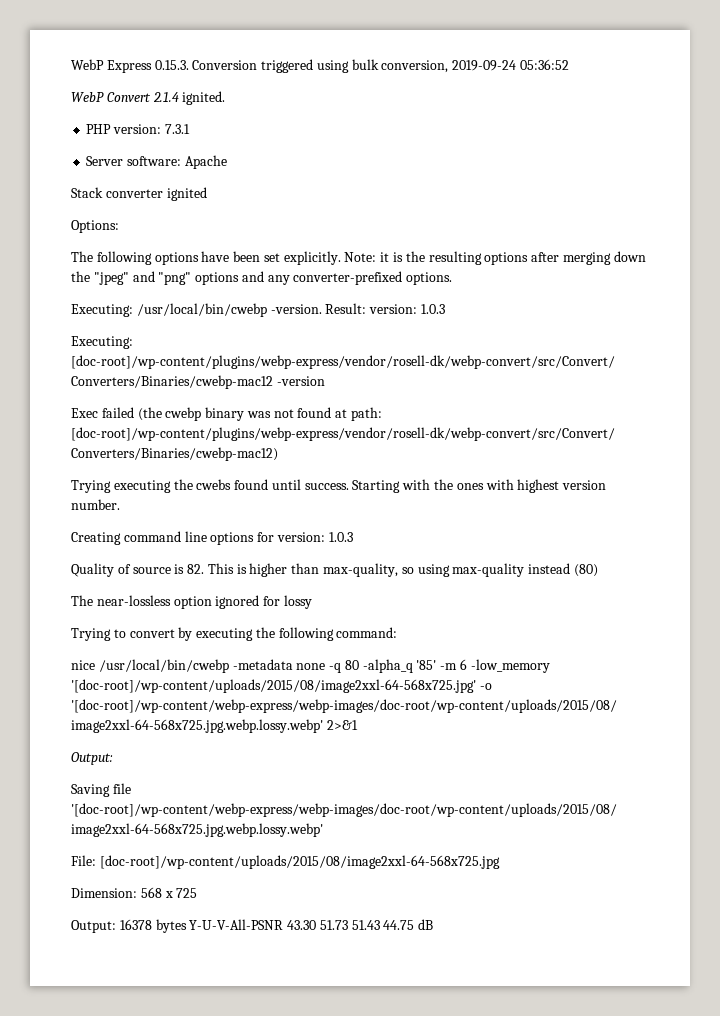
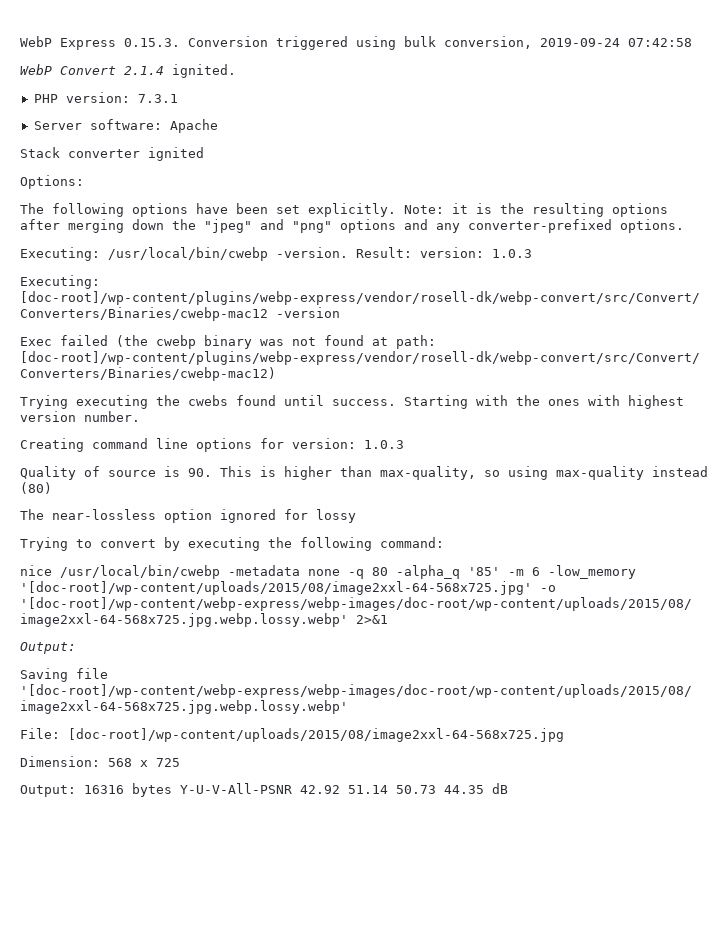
- WebP Express 0.15.3. Conversion triggered using bulk conversion, 2019-09-24 05:36:52
+ WebP Express 0.15.3. Conversion triggered using bulk conversion, 2019-09-24 07:42:58
- Quality of source is 82. This is higher than max-quality, so using max-quality instead (80)
+ Quality of source is 90. This is higher than max-quality, so using max-quality instead (80)
- Output: 16378 bytes Y-U-V-All-PSNR 43.30 51.73 51.43 44.75 dB
+ Output: 16316 bytes Y-U-V-All-PSNR 42.92 51.14 50.73 44.35 dB

